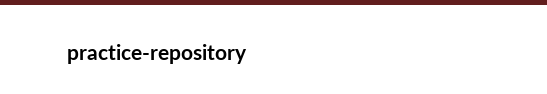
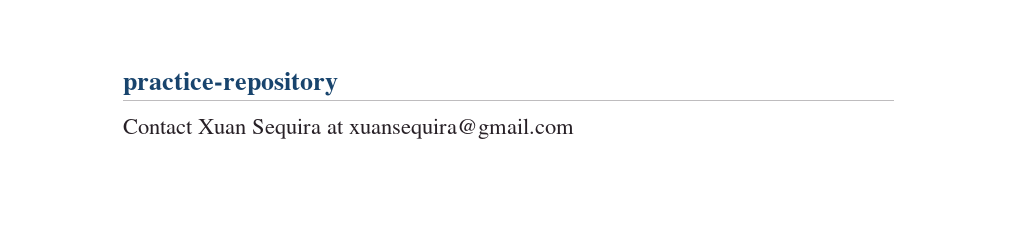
+ Contact Xuan Sequira at xuansequira@gmail.com

